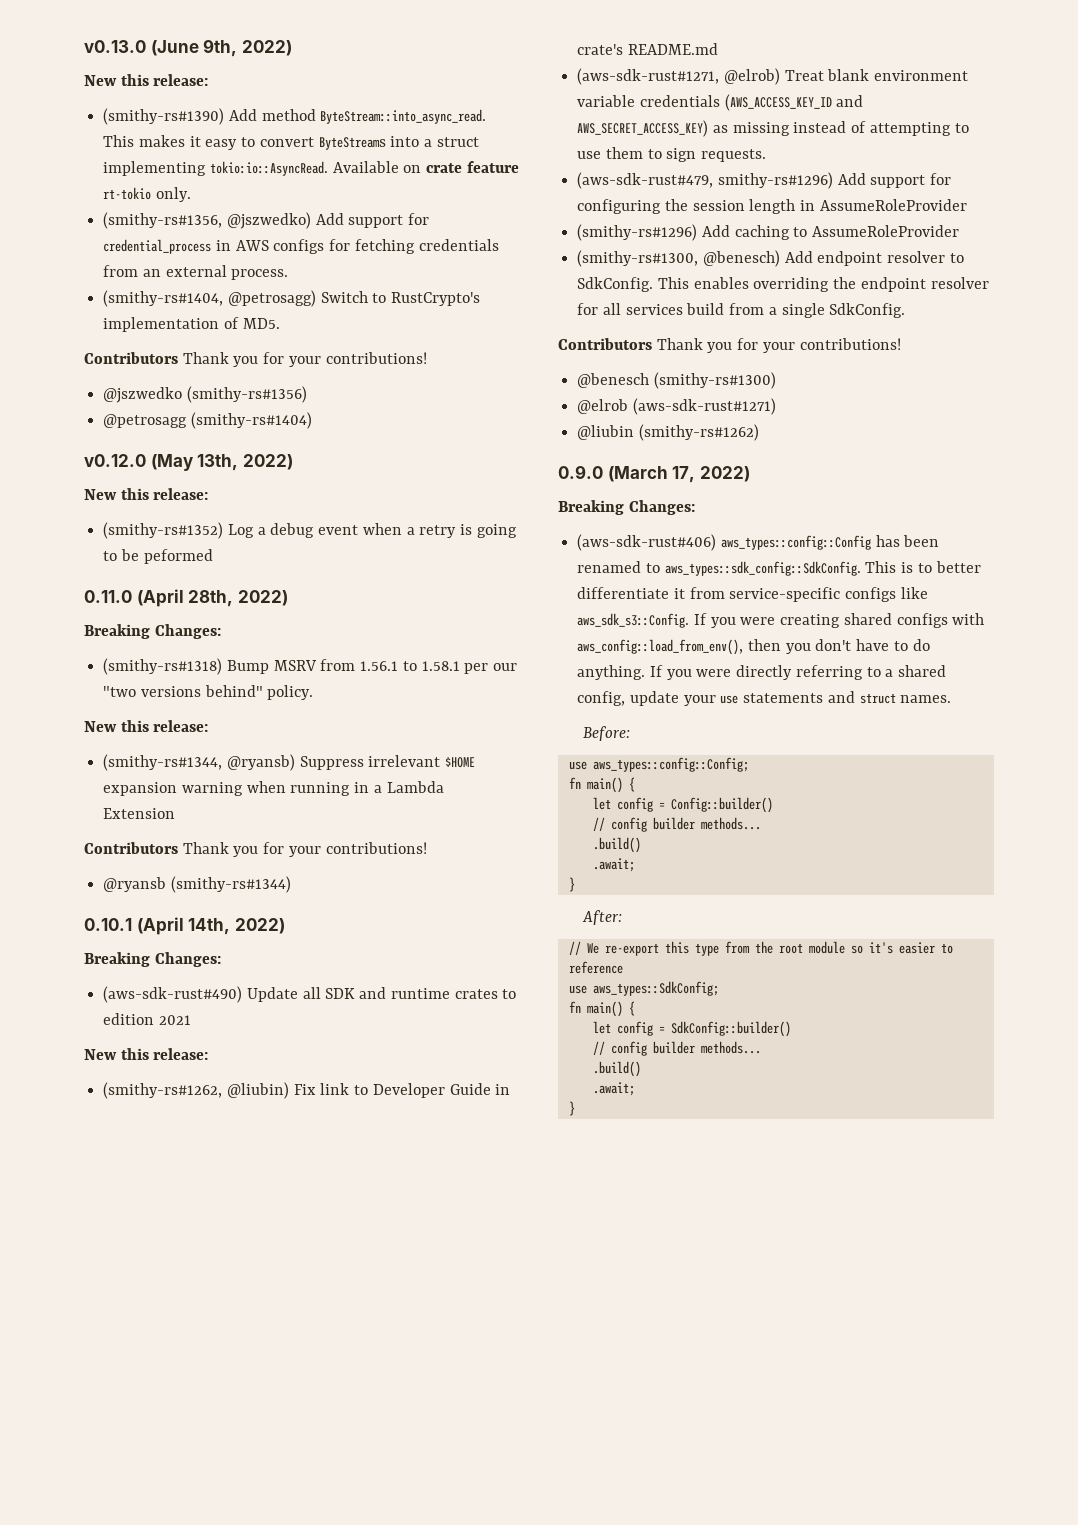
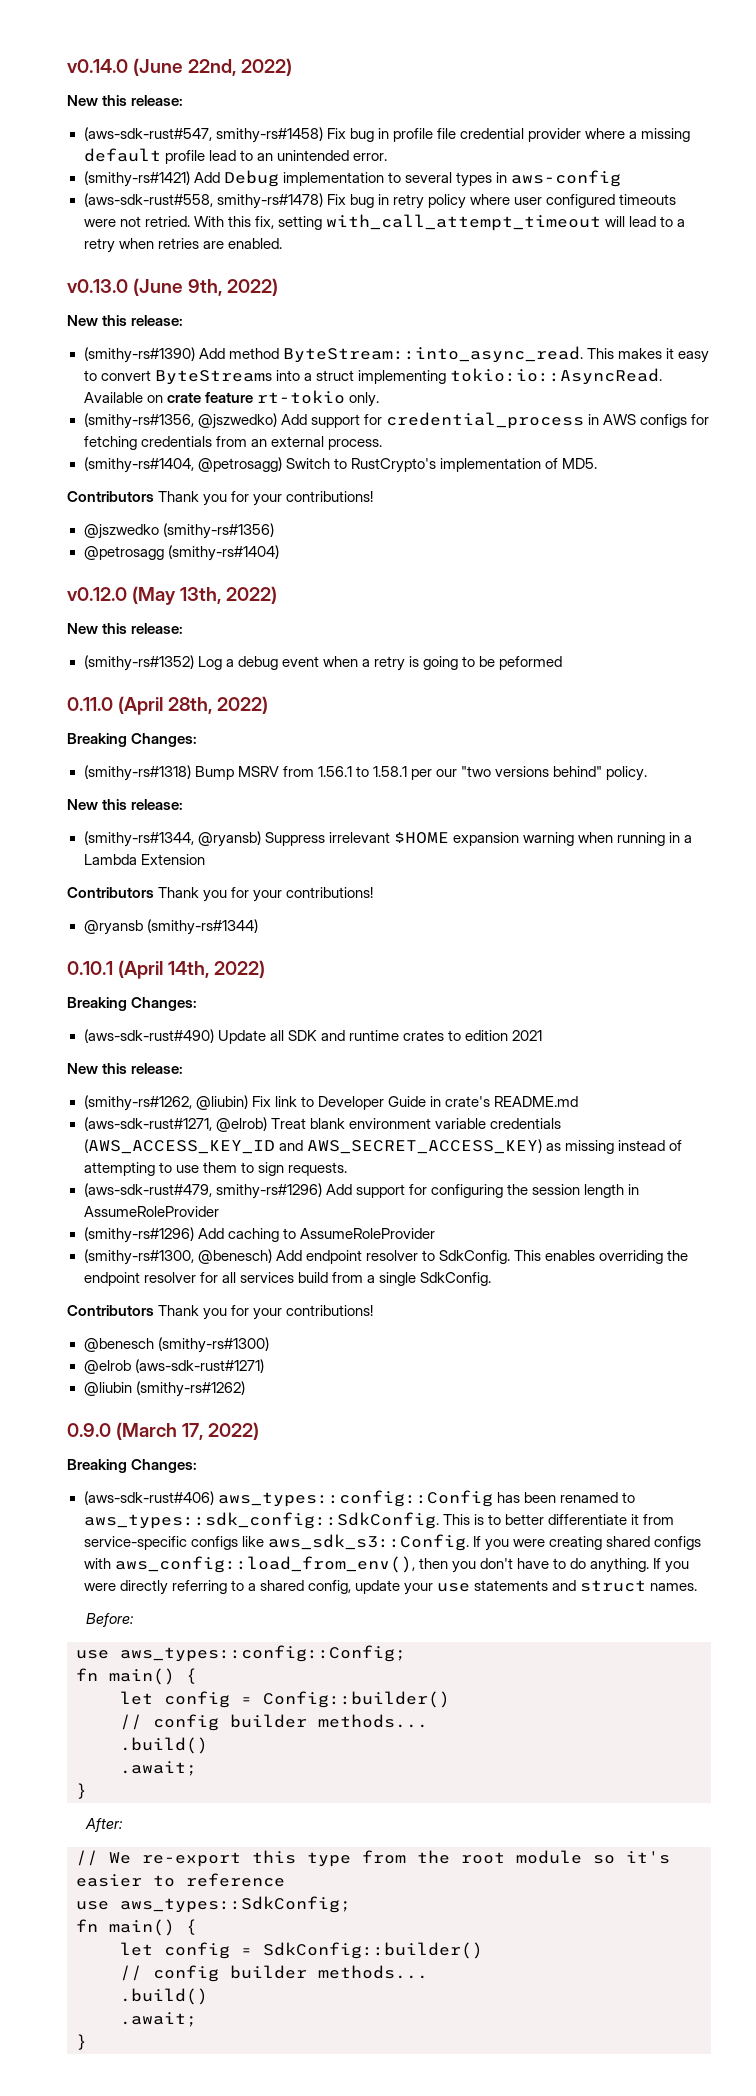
+ v0.14.0 (June 22nd, 2022)
+ New this release:
+ (aws-sdk-rust#547, smithy-rs#1458) Fix bug in profile file credential provider where a missing default profile lead to an unintended error.
+ (smithy-rs#1421) Add Debug implementation to several types in aws-config
+ (aws-sdk-rust#558, smithy-rs#1478) Fix bug in retry policy where user configured timeouts were not retried. With this fix, setting with_call_attempt_timeout will lead to a retry when retries are enabled.

